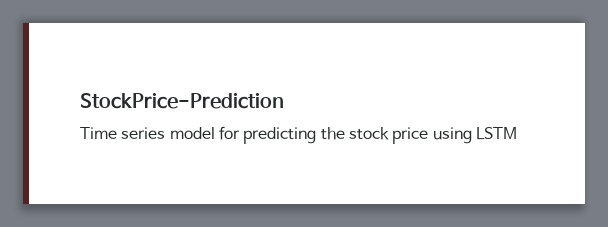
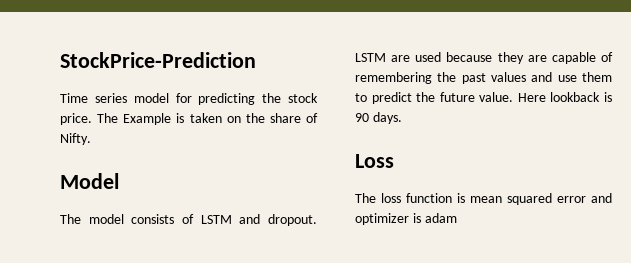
- Time series model for predicting the stock price using LSTM
+ Time series model for predicting the stock price. The Example is taken on the share of Nifty.
+ Model
+ The model consists of LSTM and dropout. LSTM are used because they are capable of remembering the past values and use them to predict the future value. Here lookback is 90 days.
+ Loss
+ The loss function is mean squared error and optimizer is adam

